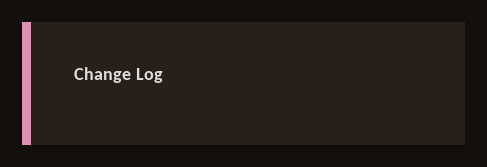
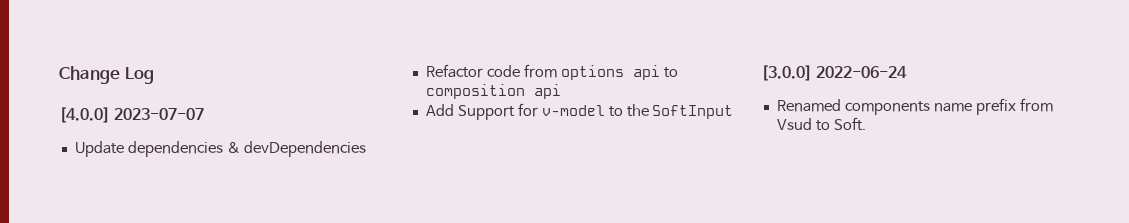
+ [4.0.0] 2023-07-07
+ Update dependencies & devDependencies
+ Refactor code from options api to composition api
+ Add Support for v-model to the SoftInput
+ [3.0.0] 2022-06-24
+ Renamed components name prefix from Vsud to Soft.

